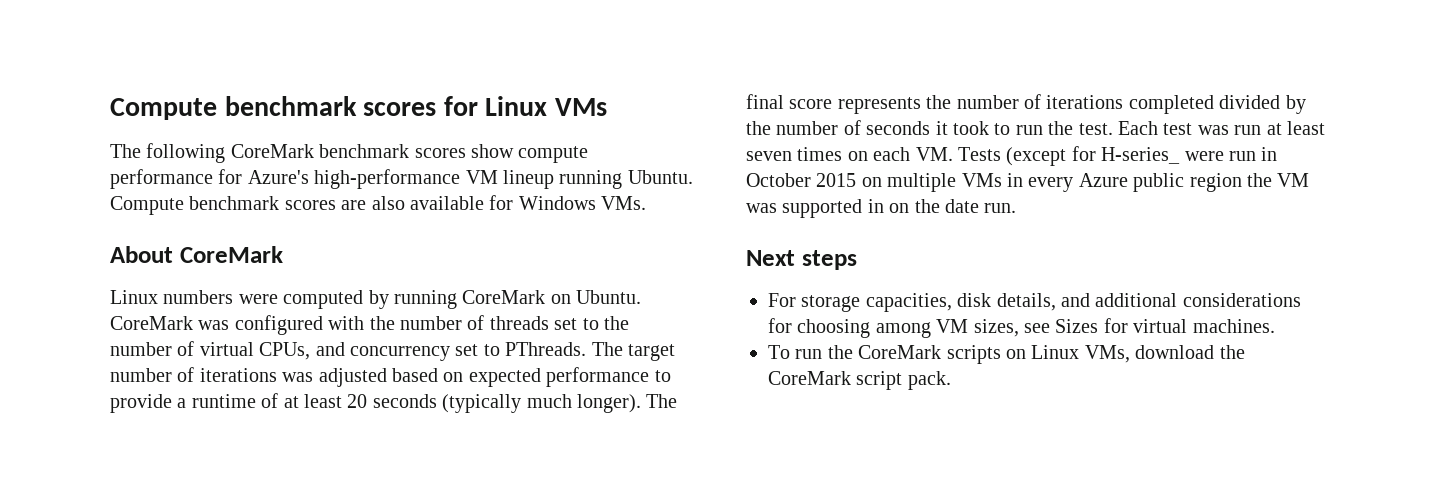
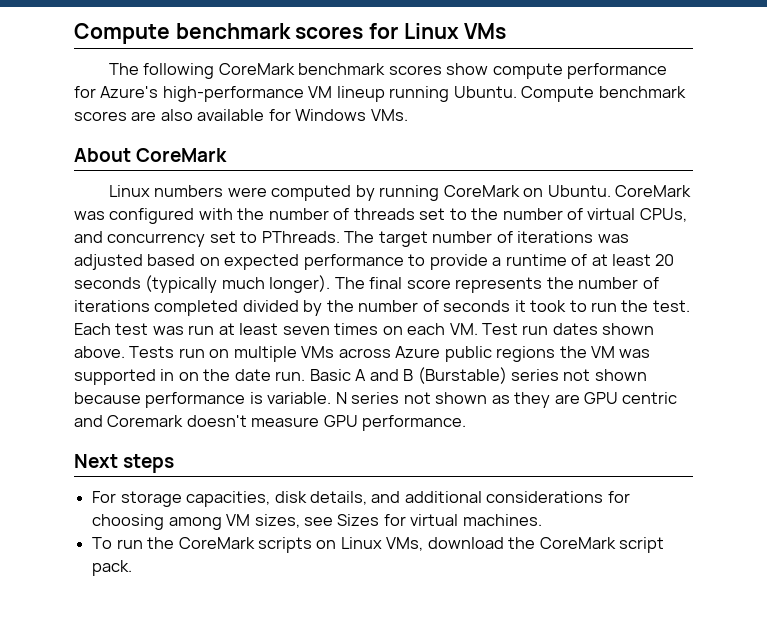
- Each test was run at least seven times on each VM. Tests (except for H-series_ were run in October 2015 on multiple VMs in every Azure public region the VM was supported in on the date run.
+ Each test was run at least seven times on each VM. Test run dates shown above. Tests run on multiple VMs across Azure public regions the VM was supported in on the date run. Basic A and B (Burstable) series not shown because performance is variable. N series not shown as they are GPU centric and Coremark doesn't measure GPU performance.

